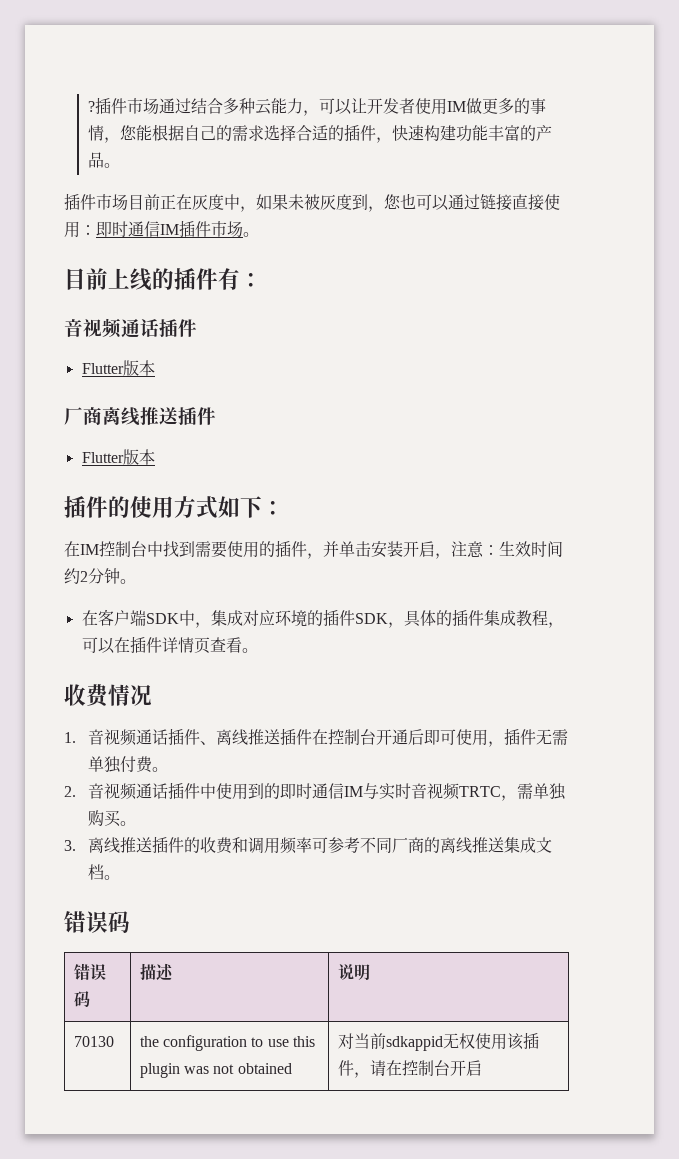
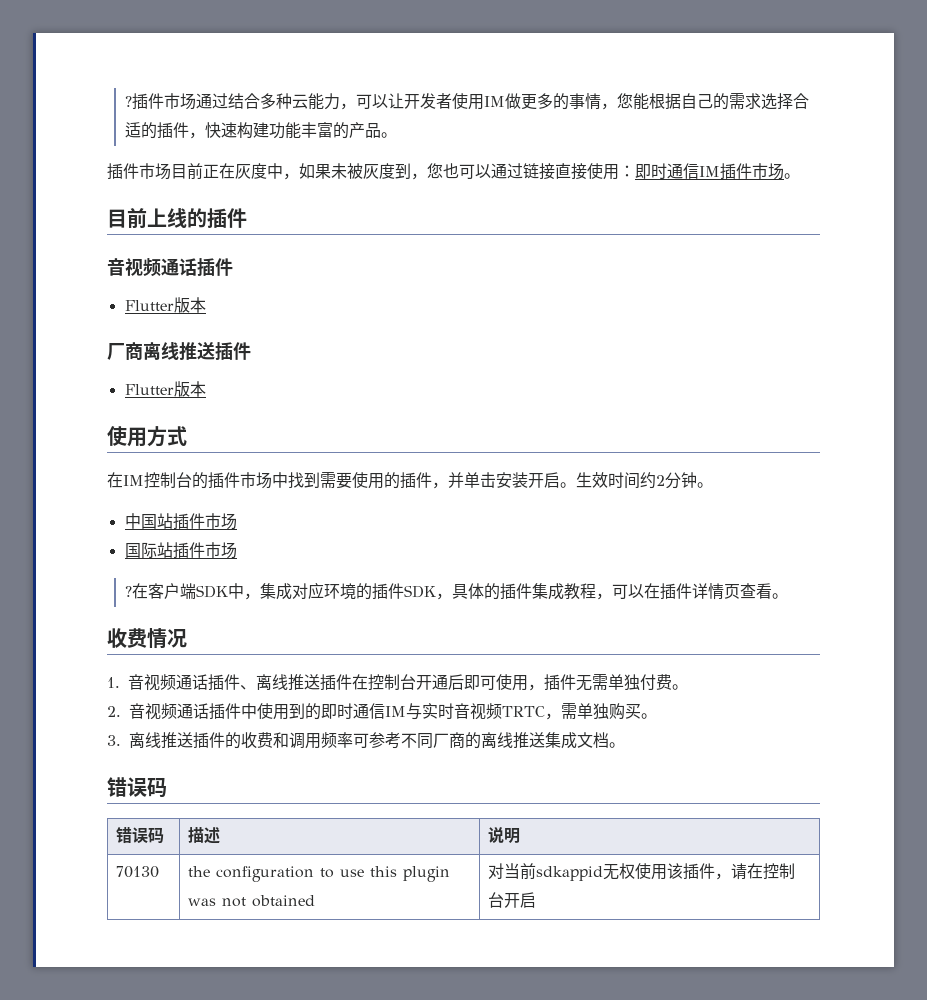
- 目前上线的插件有：
+ 目前上线的插件
- 插件的使用方式如下：
+ 使用方式
- 在IM控制台中找到需要使用的插件，并单击安装开启，注意：生效时间约2分钟。
+ 在IM控制台的插件市场中找到需要使用的插件，并单击安装开启。生效时间约2分钟。
+ 中国站插件市场
+ 国际站插件市场
+ ?

